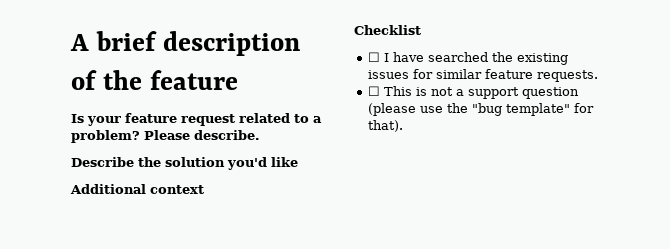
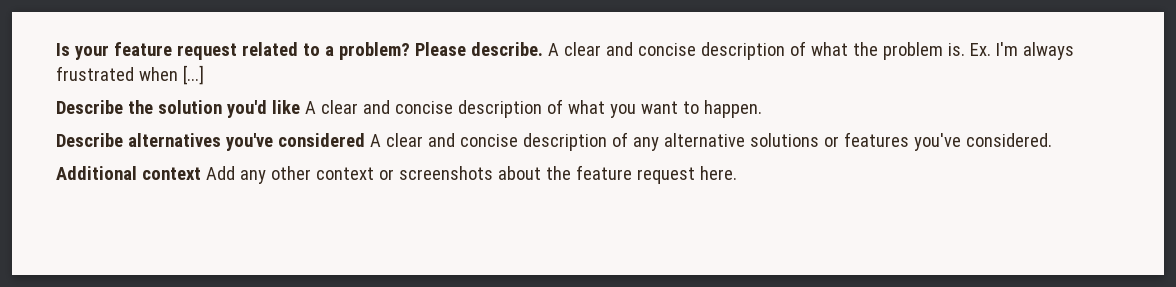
- A brief description of the feature
+ A clear and concise description of what the problem is. Ex. I'm always frustrated when [...]
- Describe the solution you'd like
- Additional context
- Checklist
- ☐ I have searched the existing issues for similar feature requests.
- ☐ This is not a support question (please use the "bug template" for that).
+ Describe the solution you'd like A clear and concise description of what you want to happen.
+ Describe alternatives you've considered A clear and concise description of any alternative solutions or features you've considered.
+ Additional context Add any other context or screenshots about the feature request here.

